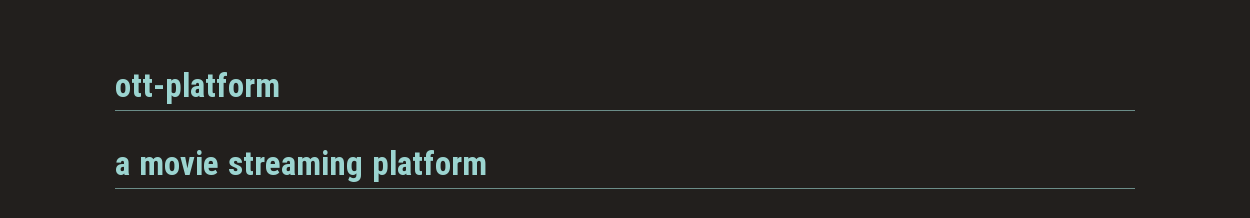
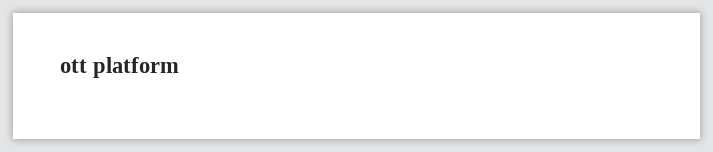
- ott-platform
- a movie streaming platform
+ ott platform

